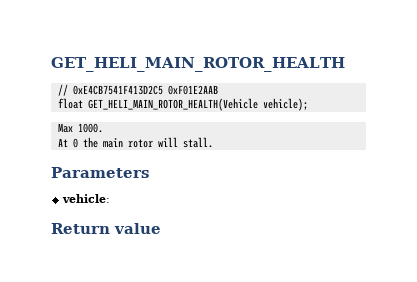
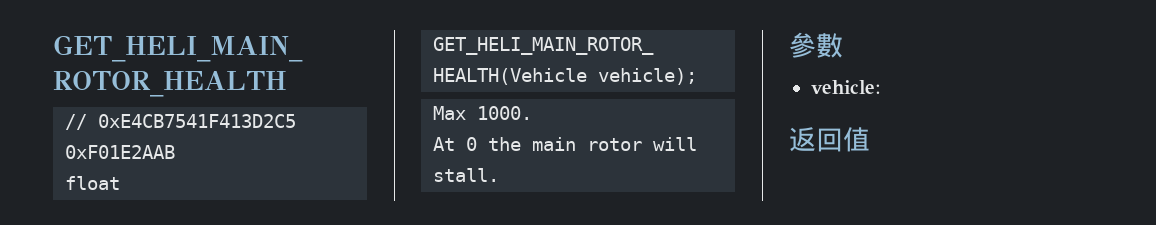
- Parameters
+ 參數
- Return value
+ 返回值

